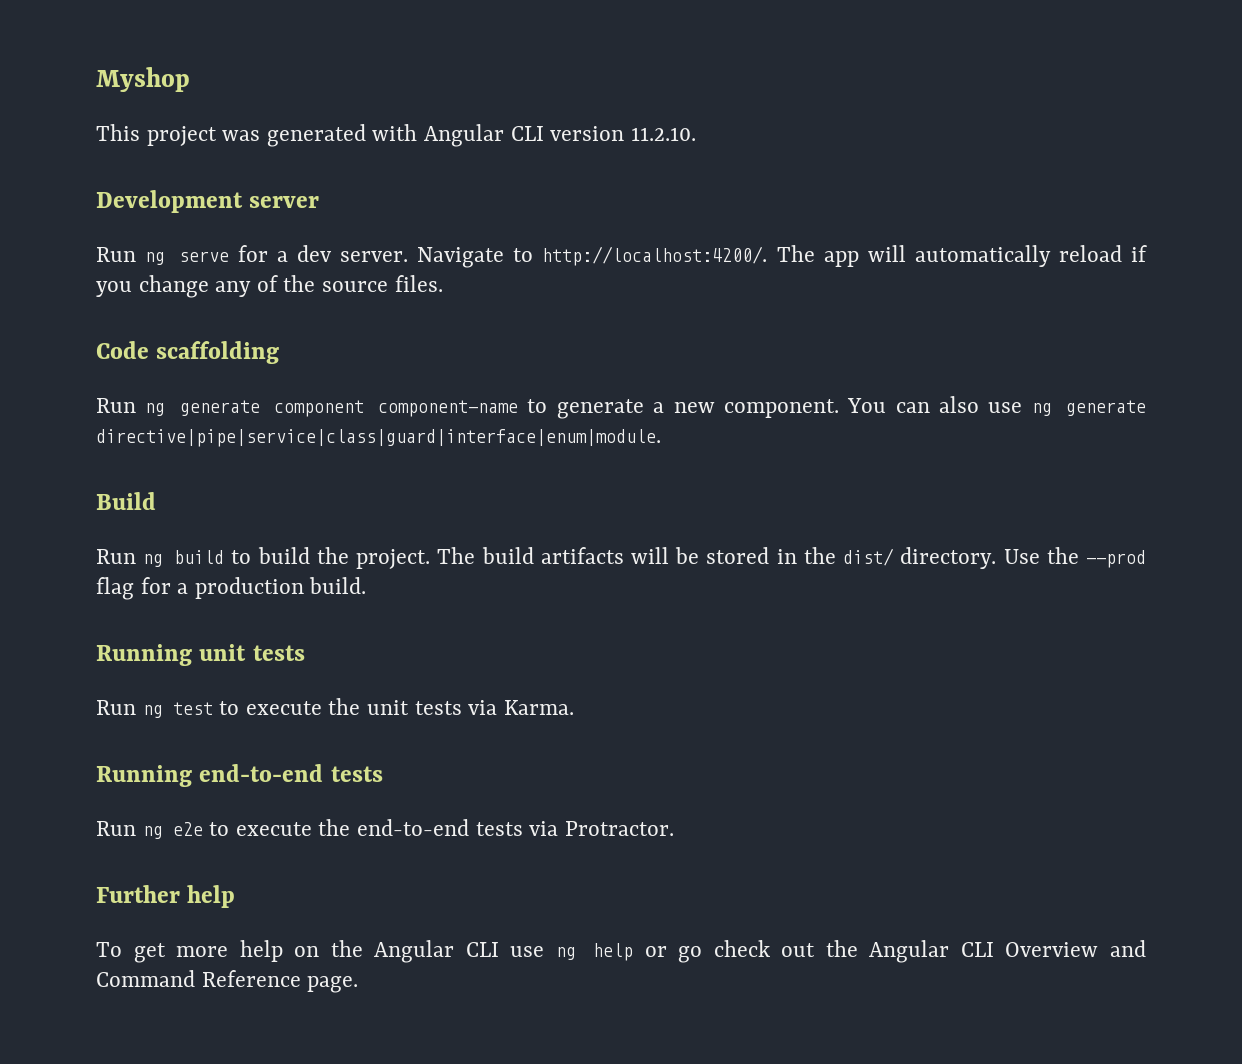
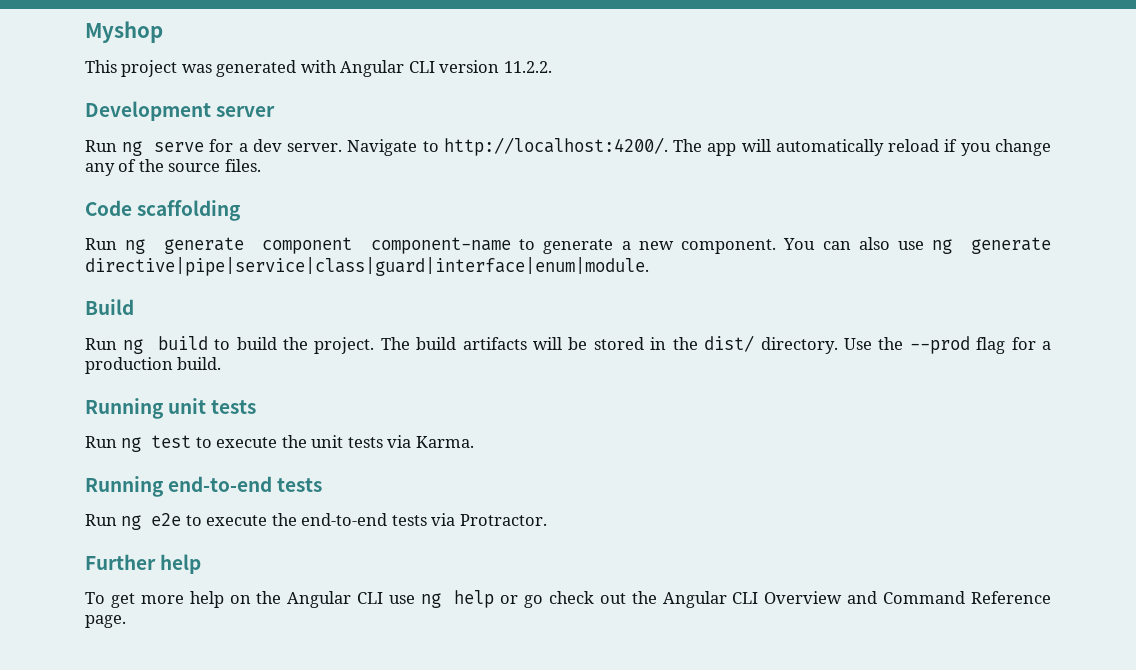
- This project was generated with Angular CLI version 11.2.10.
+ This project was generated with Angular CLI version 11.2.2.

